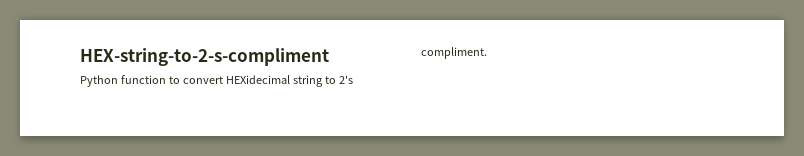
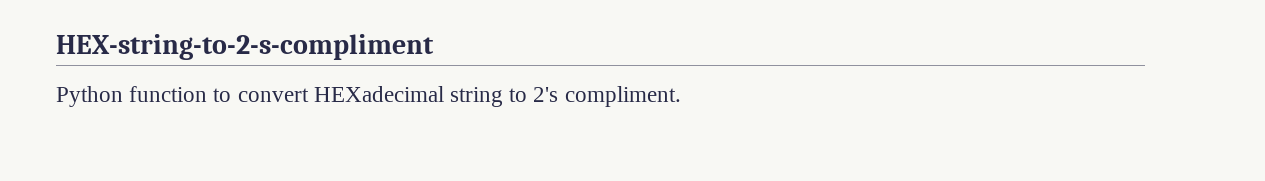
- Python function to convert HEXidecimal string to 2's compliment.
+ Python function to convert HEXadecimal string to 2's compliment.

